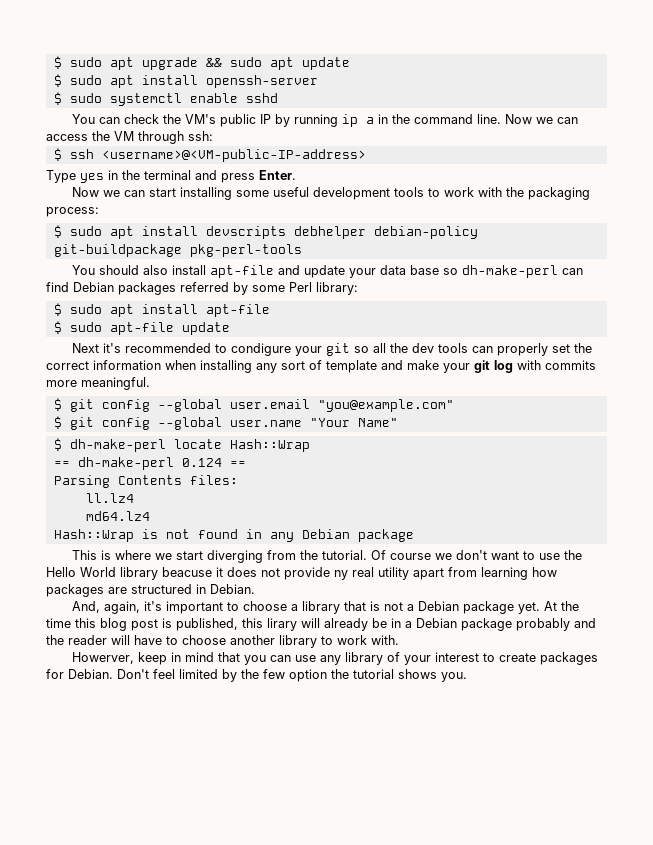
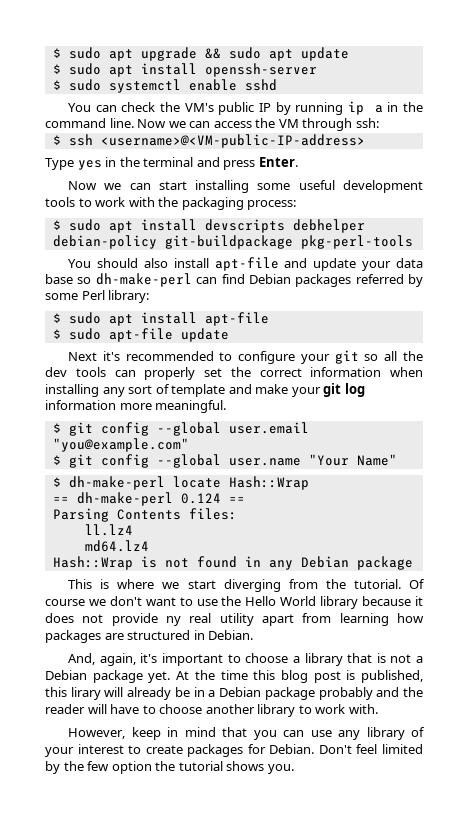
- Next it's recommended to condigure your git so all the dev tools can properly set the correct information when installing any sort of template and make your git log with commits more meaningful.
+ Next it's recommended to configure your git so all the dev tools can properly set the correct information when installing any sort of template and make your git log information more meaningful.
- Of course we don't want to use the Hello World library beacuse it does not provide ny real utility apart from learning how packages are structured in Debian.
+ Of course we don't want to use the Hello World library because it does not provide ny real utility apart from learning how packages are structured in Debian.
- Howerver, keep in mind that you can use any library of your interest to create packages for Debian.
+ However, keep in mind that you can use any library of your interest to create packages for Debian.

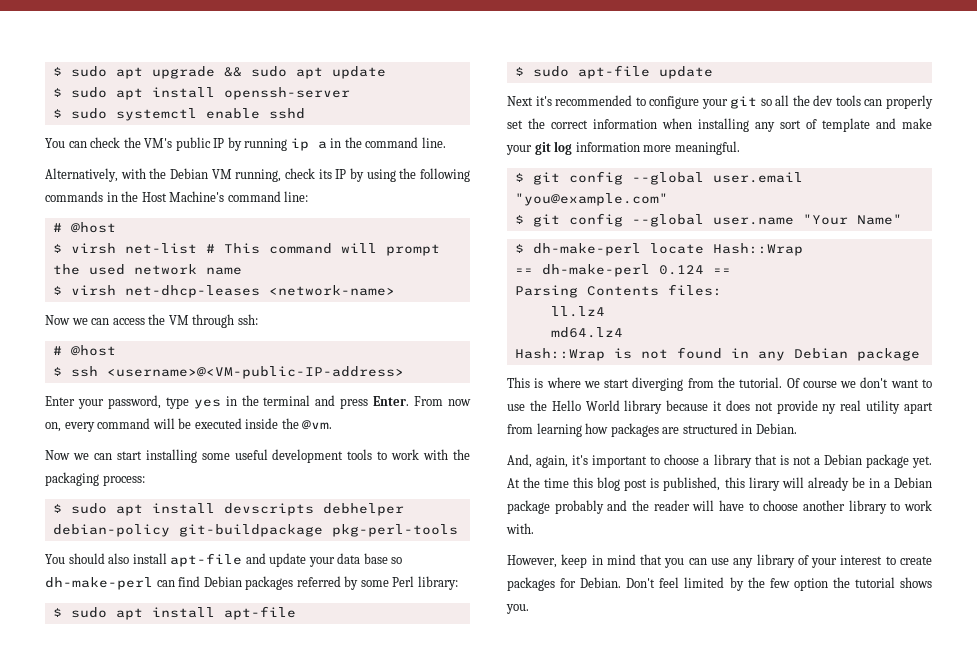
- You can check the VM's public IP by running ip a in the command line. Now we can access the VM through ssh:
+ You can check the VM's public IP by running ip a in the command line.
+ Alternatively, with the Debian VM running, check its IP by using the following commands in the Host Machine's command line:
+ # @host
+ $ virsh net-list # This command will prompt the used network name
+ $ virsh net-dhcp-leases <network-name>
+ Now we can access the VM through ssh:
+ # @host
- Type yes in the terminal and press Enter.
+ Enter your password, type yes in the terminal and press Enter. From now on, every command will be executed inside the @vm.

